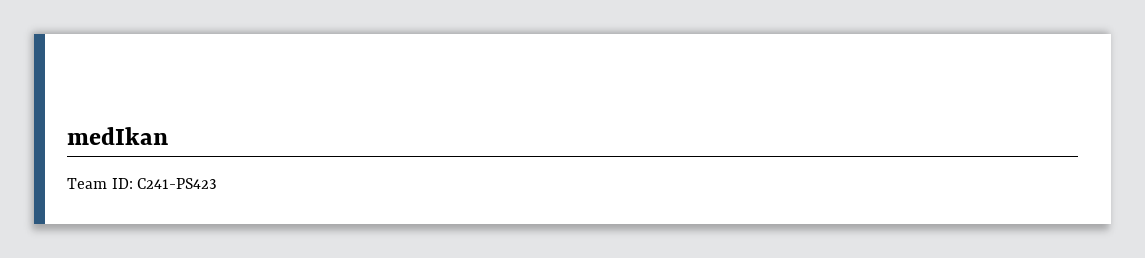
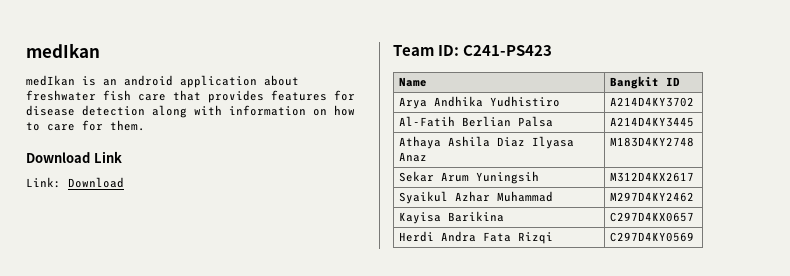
+ medIkan is an android application about freshwater fish care that provides features for disease detection along with information on how to care for them.
+ Download Link
+ Link: Download
  Team ID: C241-PS423
+ Name | Bangkit ID
+ Arya Andhika Yudhistiro | A214D4KY3702
+ Al-Fatih Berlian Palsa | A214D4KY3445
+ Athaya Ashila Diaz Ilyasa Anaz | M183D4KY2748
+ Sekar Arum Yuningsih | M312D4KX2617
+ Syaikul Azhar Muhammad | M297D4KY2462
+ Kayisa Barikina | C297D4KX0657
+ Herdi Andra Fata Rizqi | C297D4KY0569

